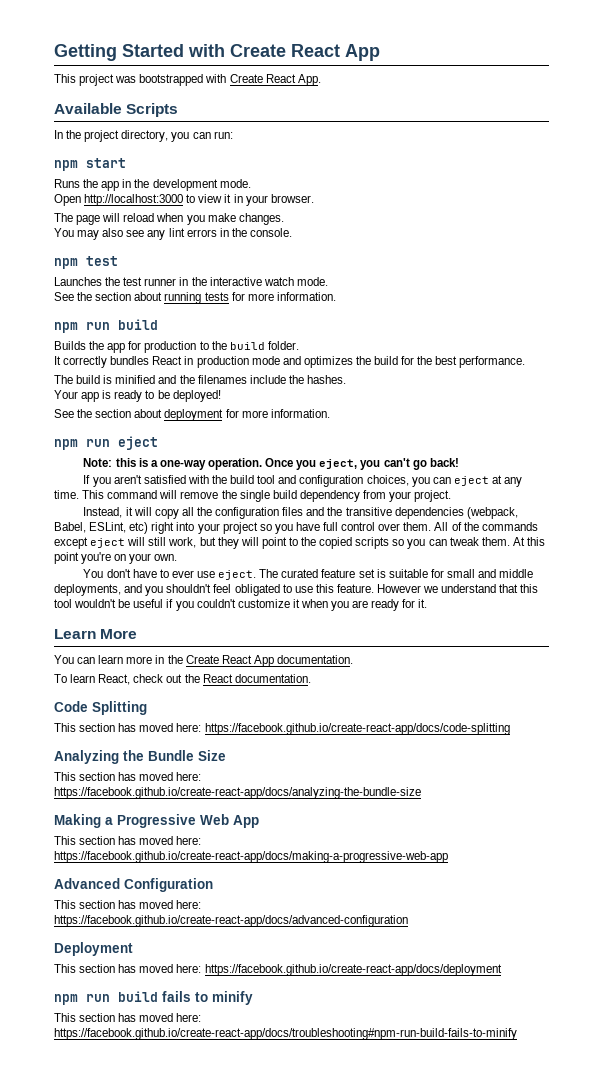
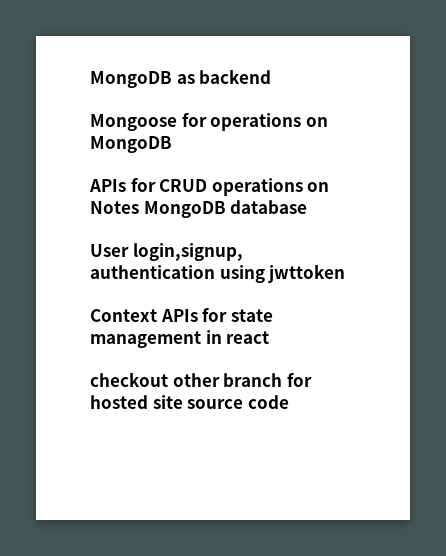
- Getting Started with Create React App
- This project was bootstrapped with Create React App.
- Available Scripts
- In the project directory, you can run:
- npm start
- Runs the app in the development mode.
- Open http://localhost:3000 to view it in your browser.
- The page will reload when you make changes.
- You may also see any lint errors in the console.
- npm test
- Launches the test runner in the interactive watch mode.
- See the section about running tests for more information.
- npm run build
- Builds the app for production to the build folder.
- It correctly bundles React in production mode and optimizes the build for the best performance.
- The build is minified and the filenames include the hashes.
- Your app is ready to be deployed!
- See the section about deployment for more information.
- npm run eject
- Note: this is a one-way operation. Once you eject, you can't go back!
- If you aren't satisfied with the build tool and configuration choices, you can eject at any time. This command will remove the single build dependency from your project.
- Instead, it will copy all the configuration files and the transitive dependencies (webpack, Babel, ESLint, etc) right into your project so you have full control over them. All of the commands except eject will still work, but they will point to the copied scripts so you can tweak them. At this point you're on your own.
- You don't have to ever use eject. The curated feature set is suitable for small and middle deployments, and you shouldn't feel obligated to use this feature. However we understand that this tool wouldn't be useful if you couldn't customize it when you are ready for it.
- Learn More
- You can learn more in the Create React App documentation.
- To learn React, check out the React documentation.
- Code Splitting
- This section has moved here: https://facebook.github.io/create-react-app/docs/code-splitting
- Analyzing the Bundle Size
- This section has moved here: https://facebook.github.io/create-react-app/docs/analyzing-the-bundle-size
- Making a Progressive Web App
- This section has moved here: https://facebook.github.io/create-react-app/docs/making-a-progressive-web-app
- Advanced Configuration
- This section has moved here: https://facebook.github.io/create-react-app/docs/advanced-configuration
- Deployment
- This section has moved here: https://facebook.github.io/create-react-app/docs/deployment
- npm run build fails to minify
- This section has moved here: https://facebook.github.io/create-react-app/docs/troubleshooting#npm-run-build-fails-to-minify
+ MongoDB as backend
+ Mongoose for operations on MongoDB
+ APIs for CRUD operations on Notes MongoDB database
+ User login,signup, authentication using jwttoken
+ Context APIs for state management in react
+ checkout other branch for hosted site source code

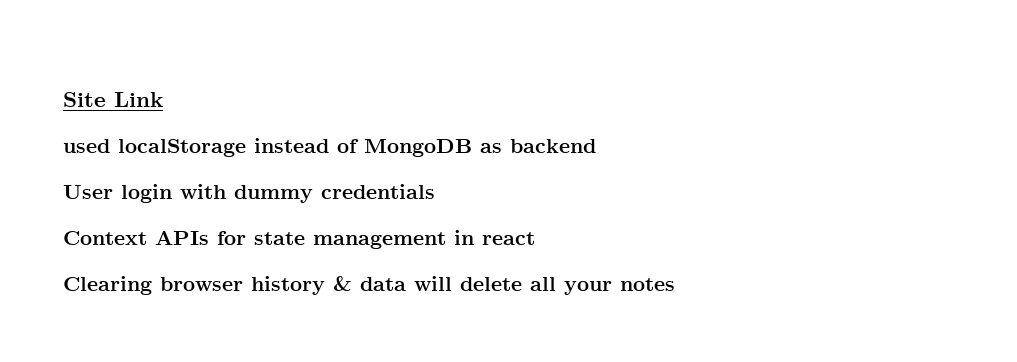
- MongoDB as backend
- Mongoose for operations on MongoDB
- APIs for CRUD operations on Notes MongoDB database
- User login,signup, authentication using jwttoken
+ Site Link
+ used localStorage instead of MongoDB as backend
+ User login with dummy credentials
- checkout other branch for hosted site source code
+ Clearing browser history & data will delete all your notes

